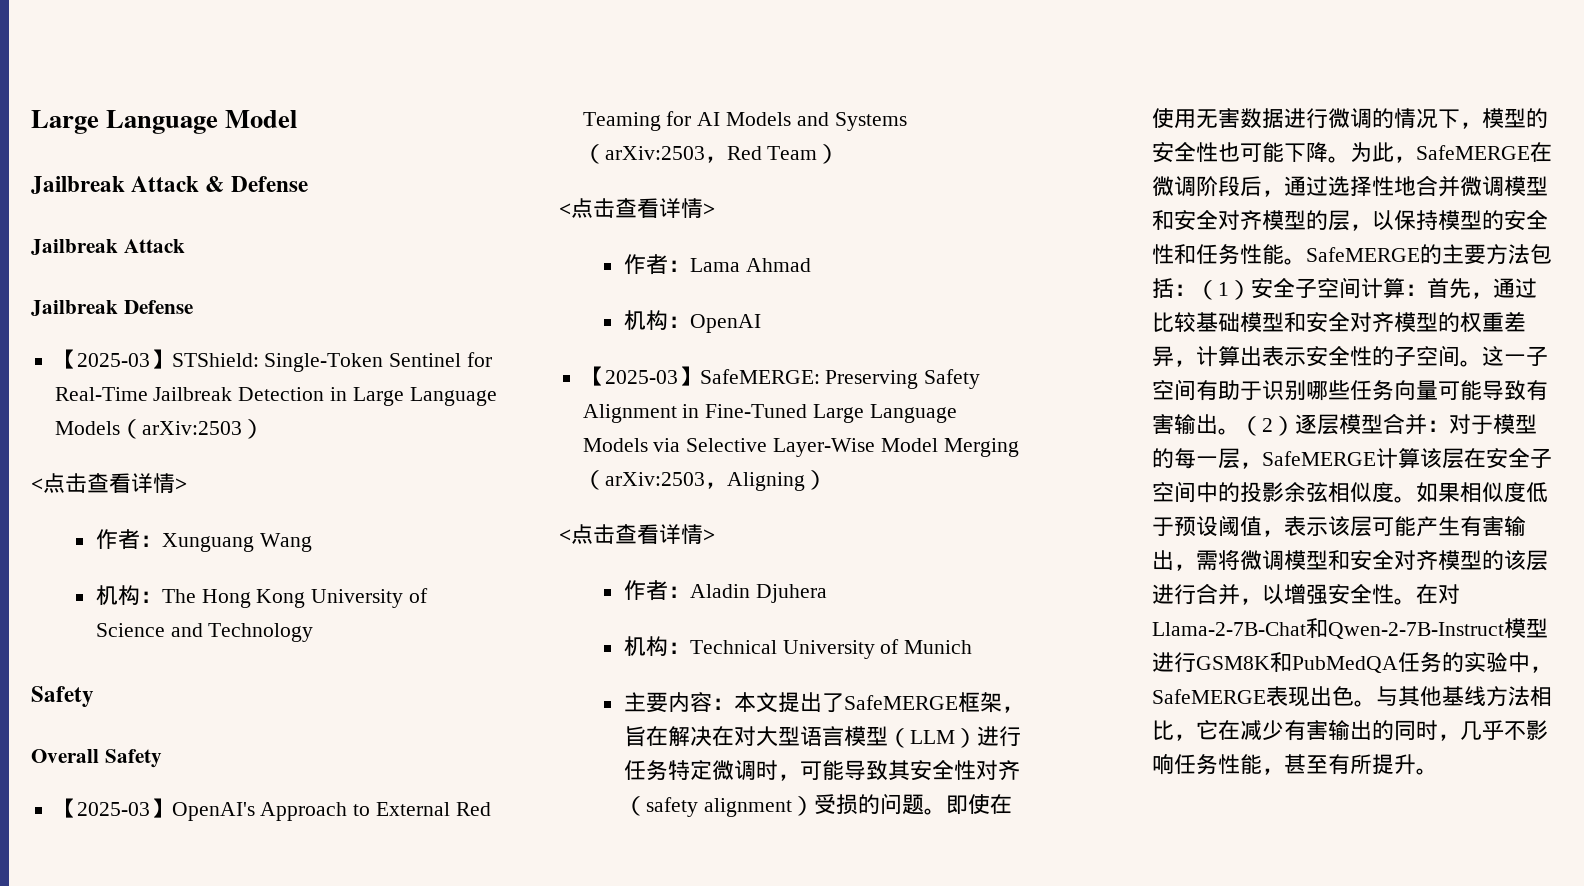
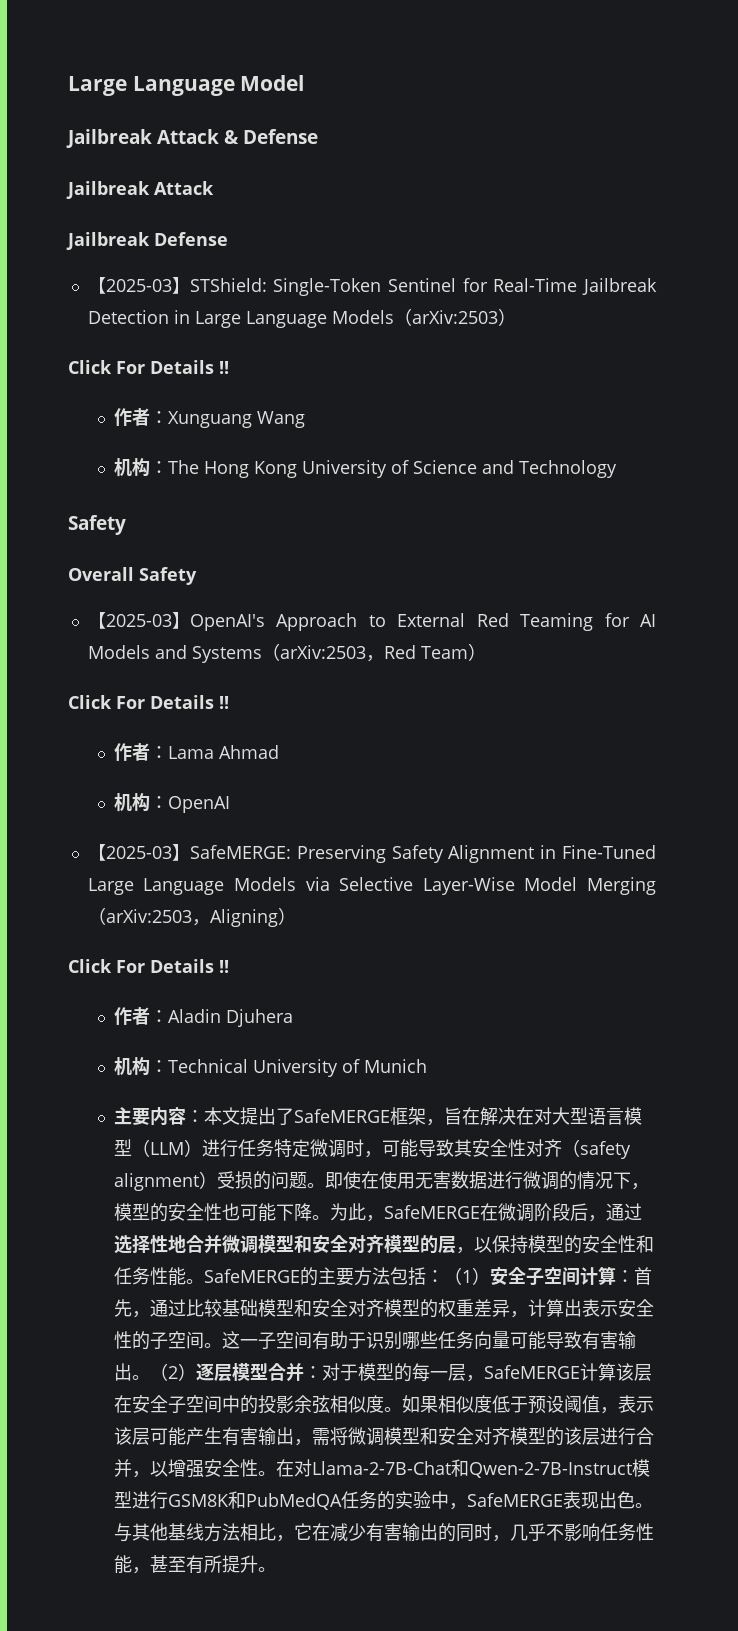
  【2025-03】STShield: Single-Token Sentinel for Real-Time Jailbreak Detection in Large Language Models（arXiv:2503）
- <点击查看详情>
+ Click For Details !!
  【2025-03】OpenAI's Approach to External Red Teaming for AI Models and Systems（arXiv:2503，Red Team）
- <点击查看详情>
+ Click For Details !!
  【2025-03】SafeMERGE: Preserving Safety Alignment in Fine-Tuned Large Language Models via Selective Layer-Wise Model Merging（arXiv:2503，Aligning）
- <点击查看详情>
+ Click For Details !!

